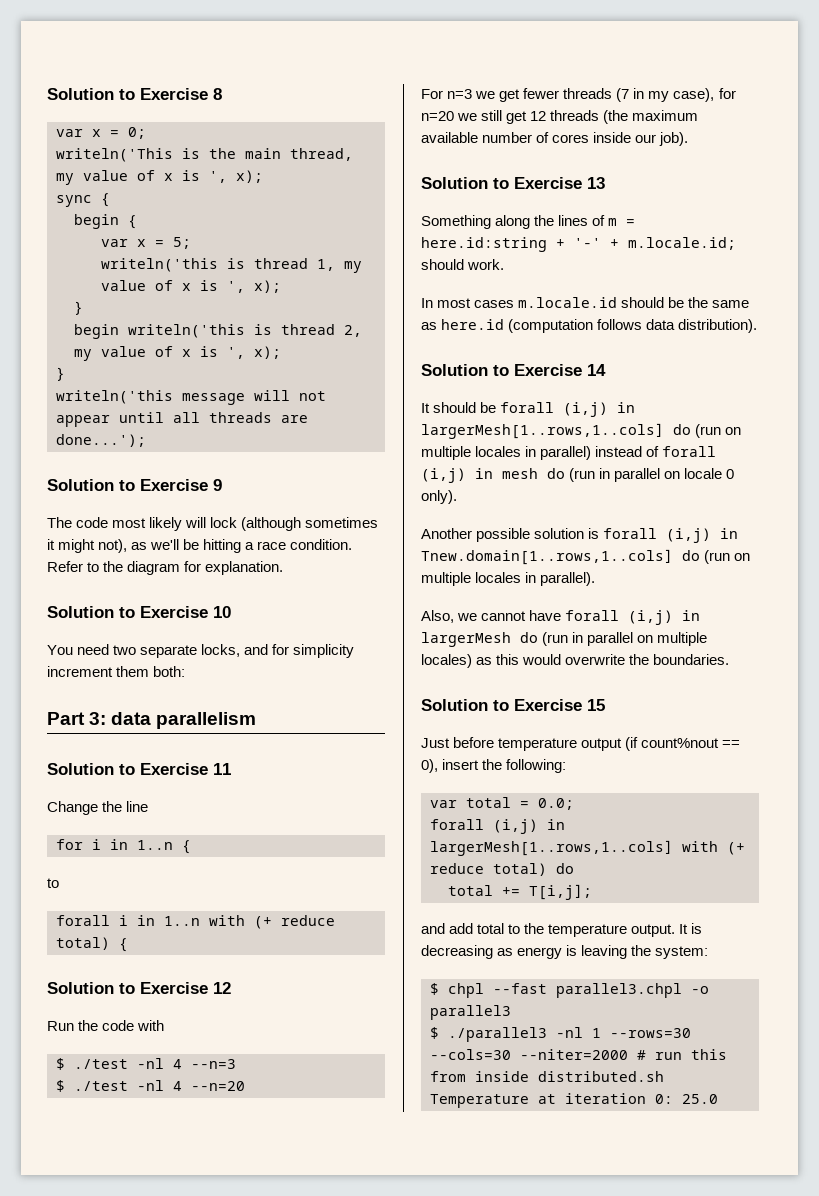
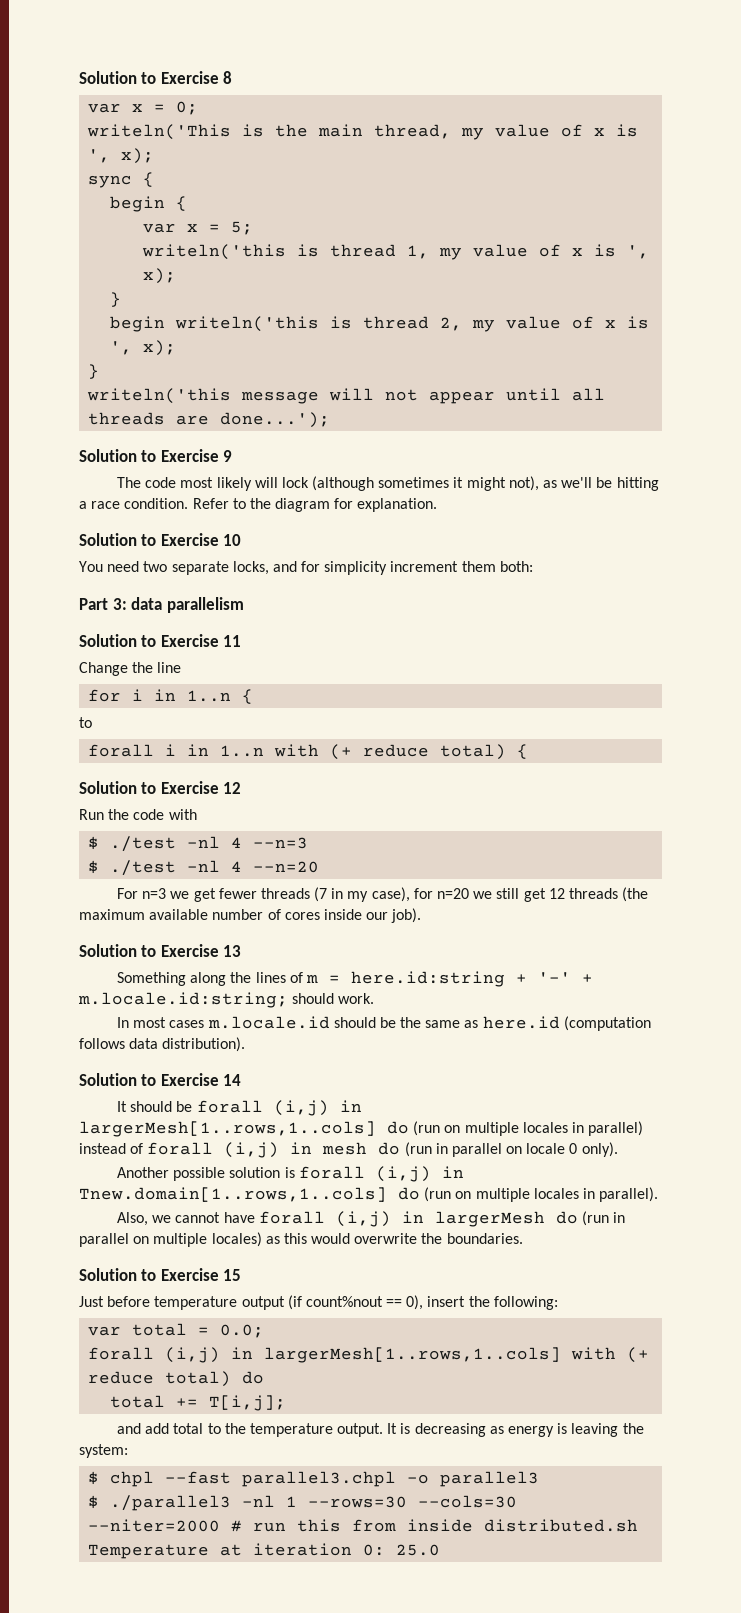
- Something along the lines of m = here.id:string + '-' + m.locale.id; should work.
+ Something along the lines of m = here.id:string + '-' + m.locale.id:string; should work.

